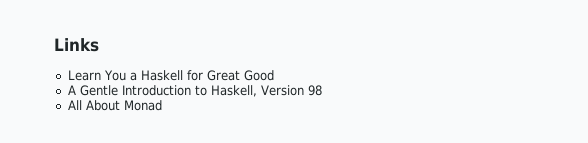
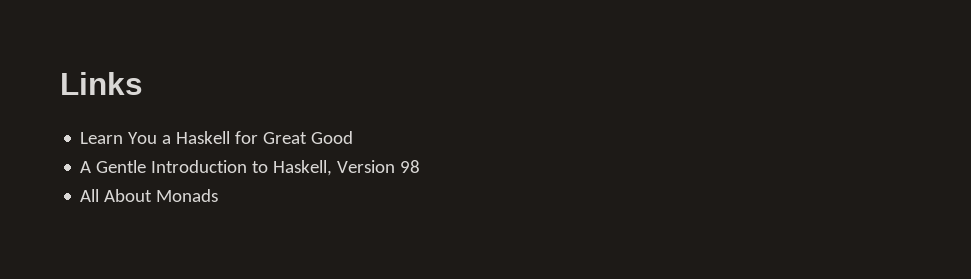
- All About Monad
+ All About Monads

